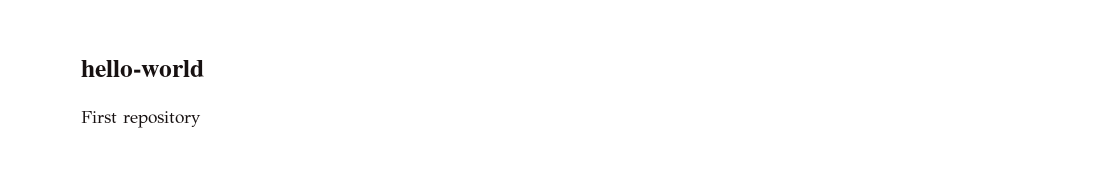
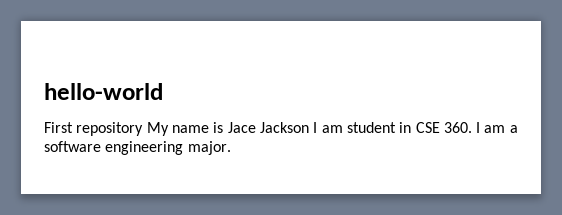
- First repository
+ First repository My name is Jace Jackson I am student in CSE 360. I am a software engineering major.

